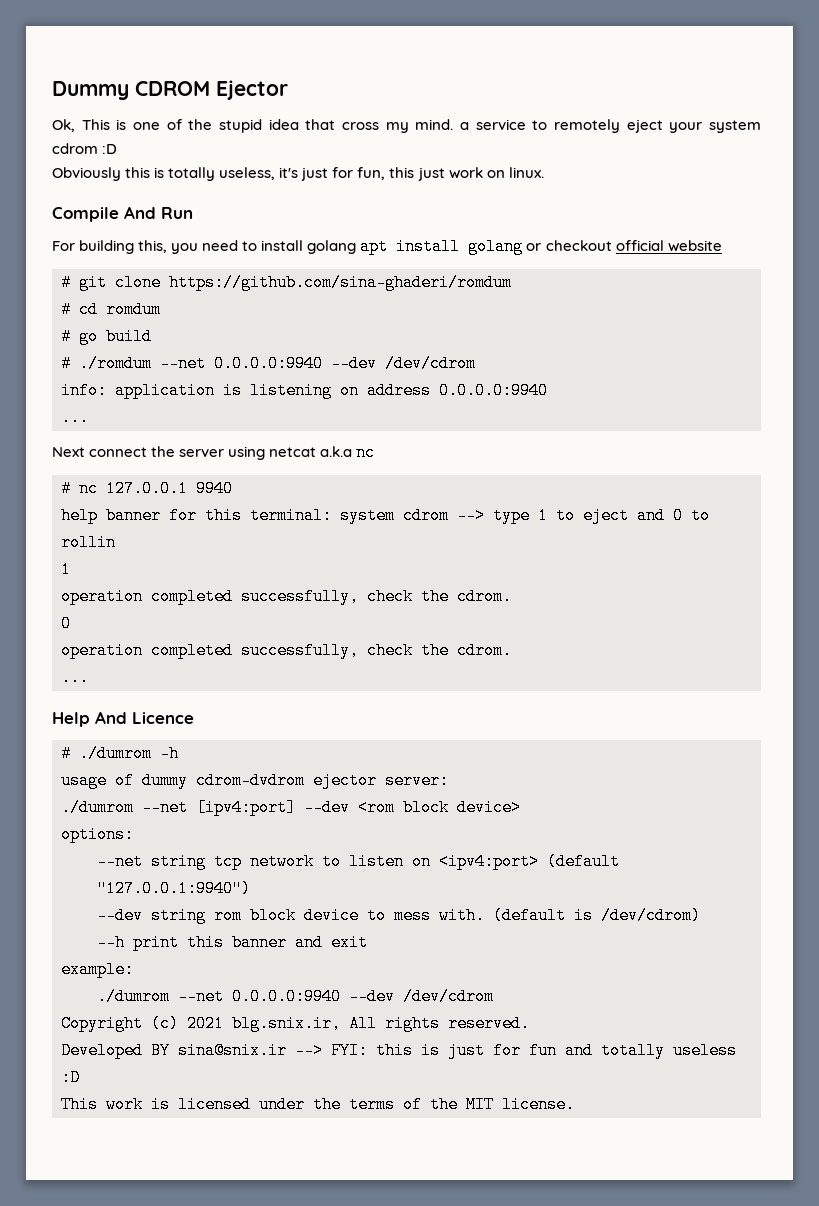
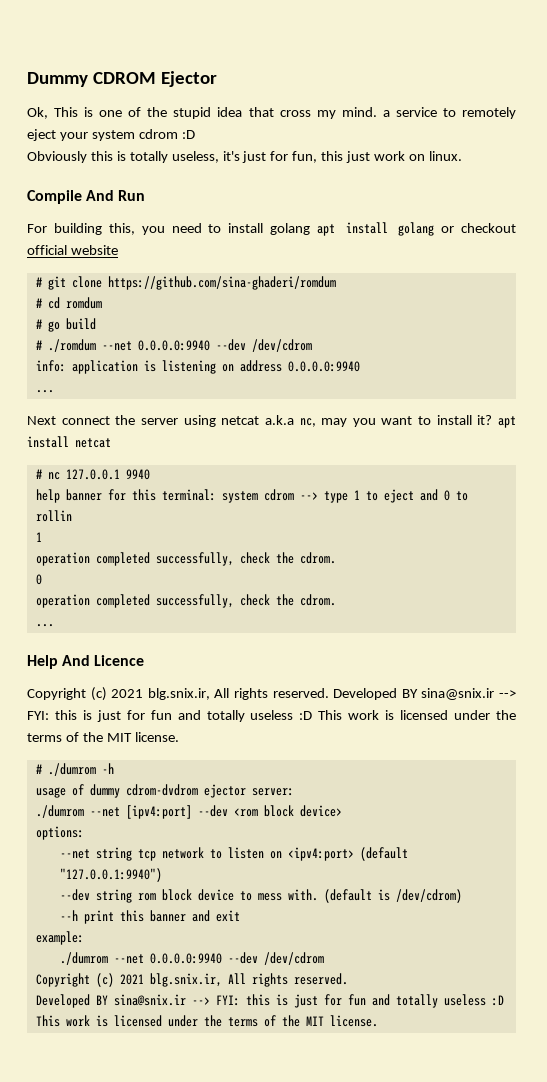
- Next connect the server using netcat a.k.a nc
+ Next connect the server using netcat a.k.a nc, may you want to install it? apt install netcat
+ Copyright (c) 2021 blg.snix.ir, All rights reserved. Developed BY sina@snix.ir --> FYI: this is just for fun and totally useless :D This work is licensed under the terms of the MIT license.

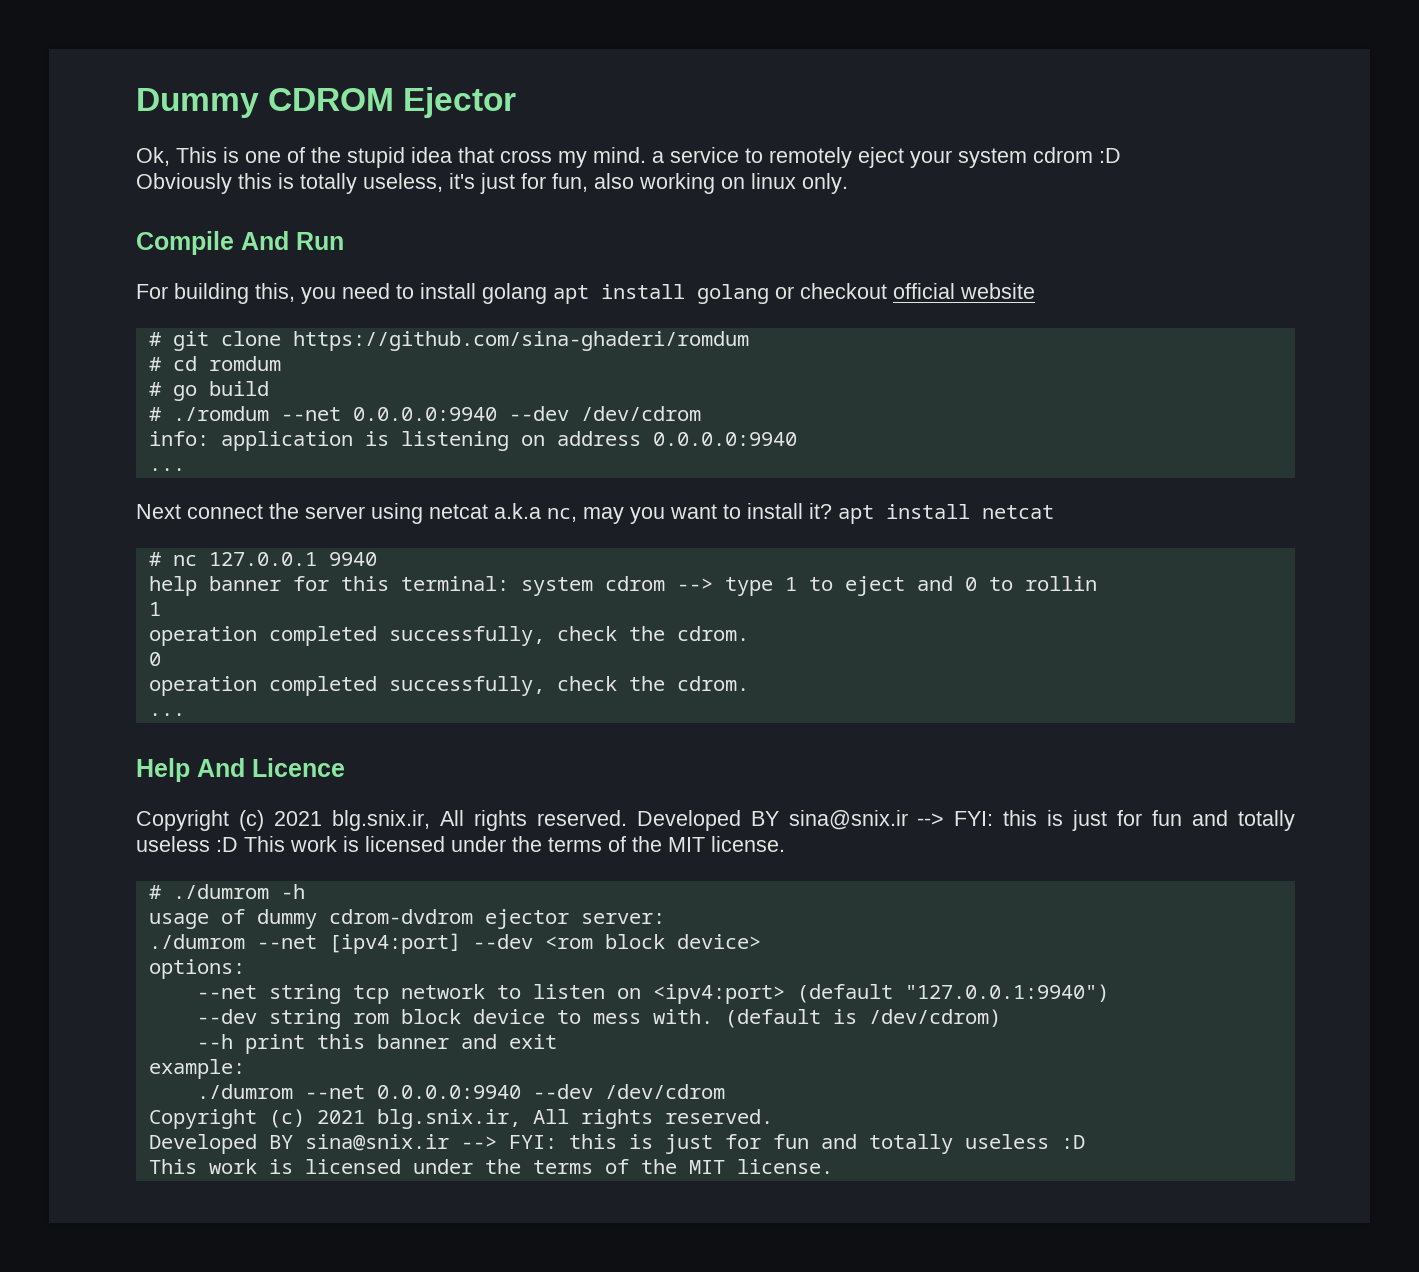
- Obviously this is totally useless, it's just for fun, this just work on linux.
+ Obviously this is totally useless, it's just for fun, also working on linux only.

